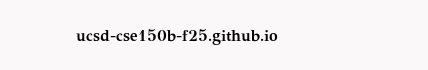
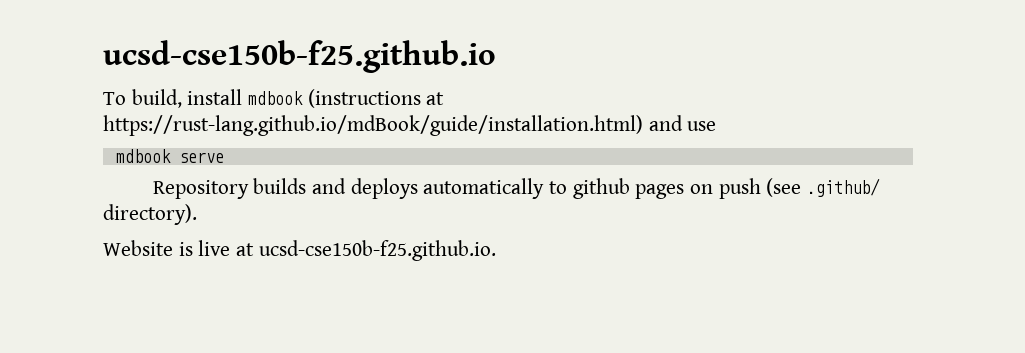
+ To build, install mdbook (instructions at https://rust-lang.github.io/mdBook/guide/installation.html) and use
+ mdbook serve
+ Repository builds and deploys automatically to github pages on push (see .github/ directory).
+ Website is live at ucsd-cse150b-f25.github.io.

